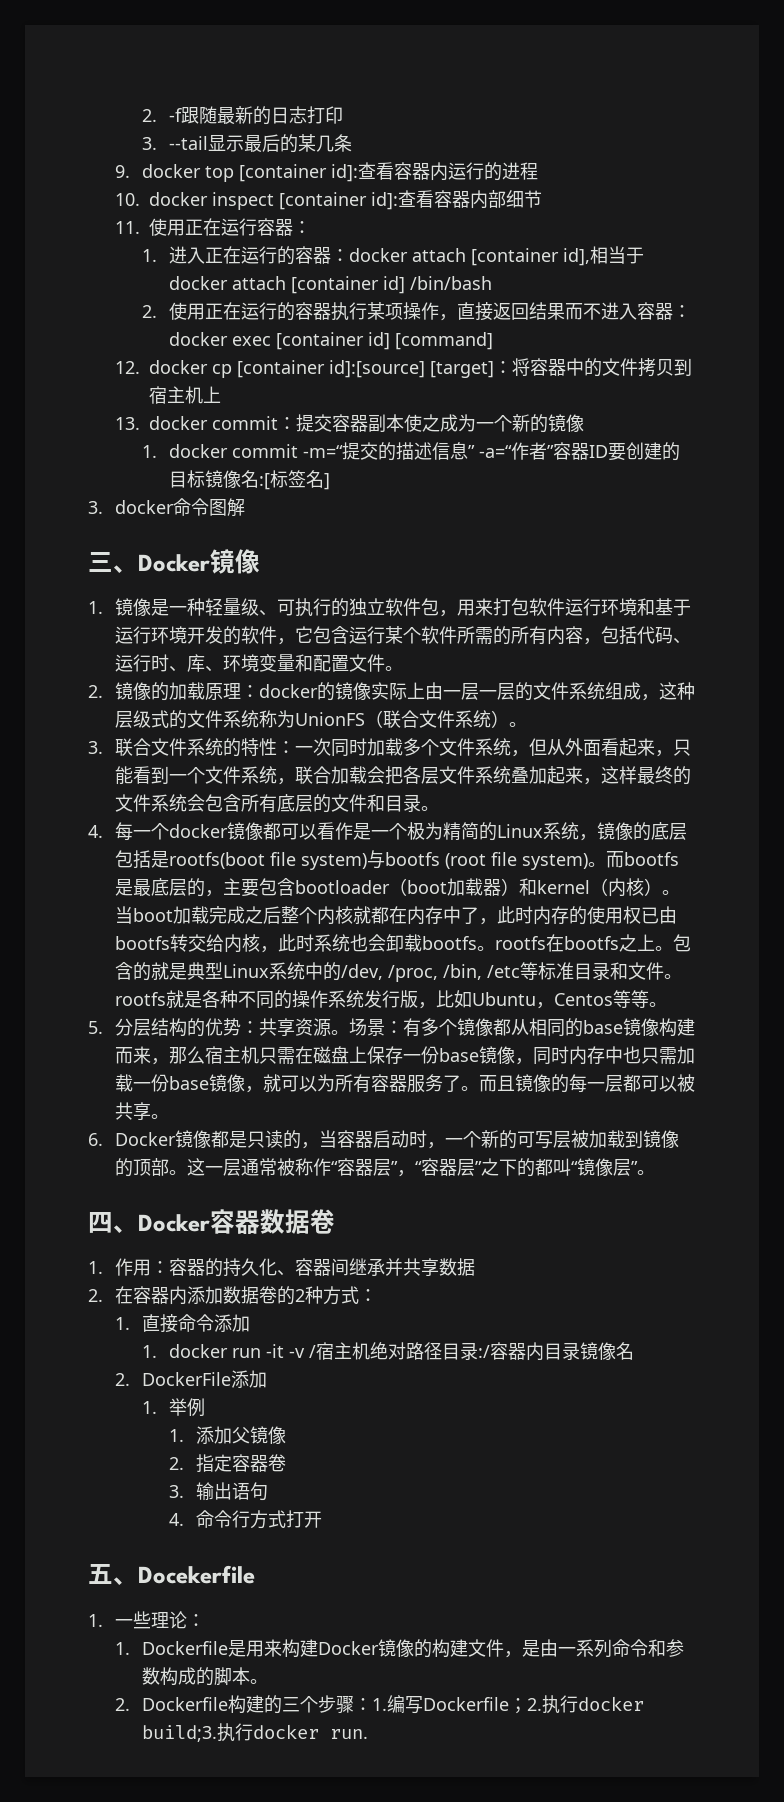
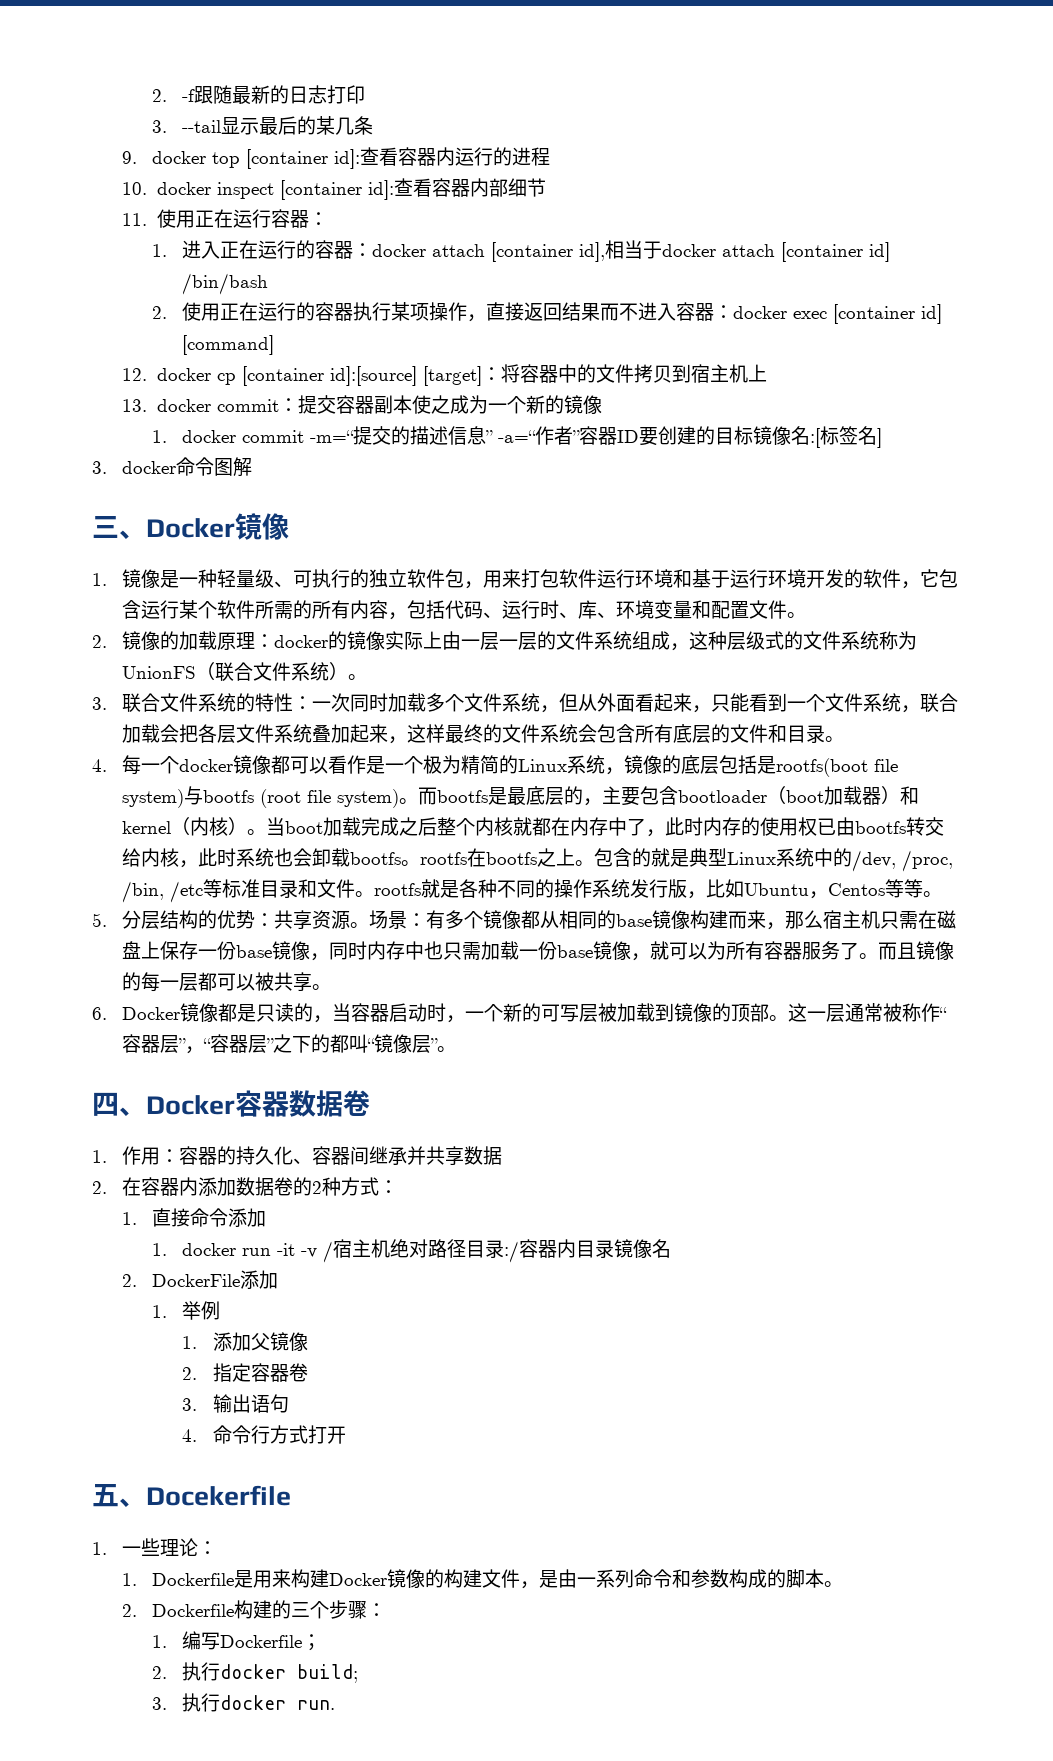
- 2. Dockerfile构建的三个步骤：1.编写Dockerfile；2.执行docker build;3.执行docker run.
+ 2. Dockerfile构建的三个步骤：
+ 1.编写Dockerfile；
+ 2.执行docker build;
+ 3.执行docker run.

